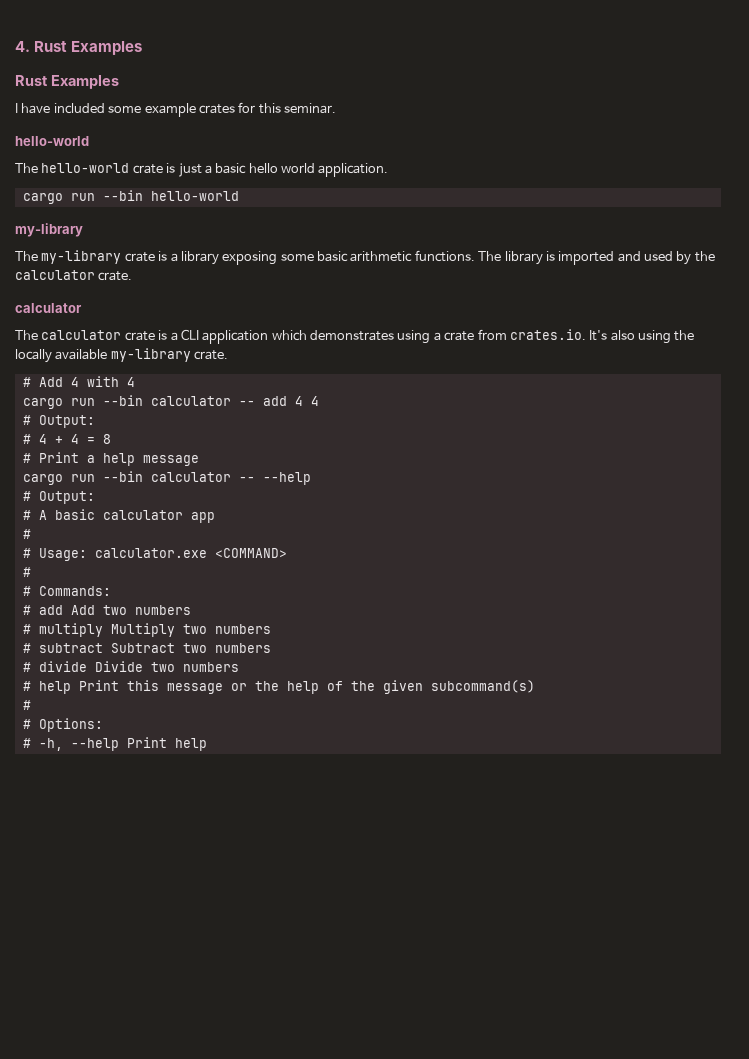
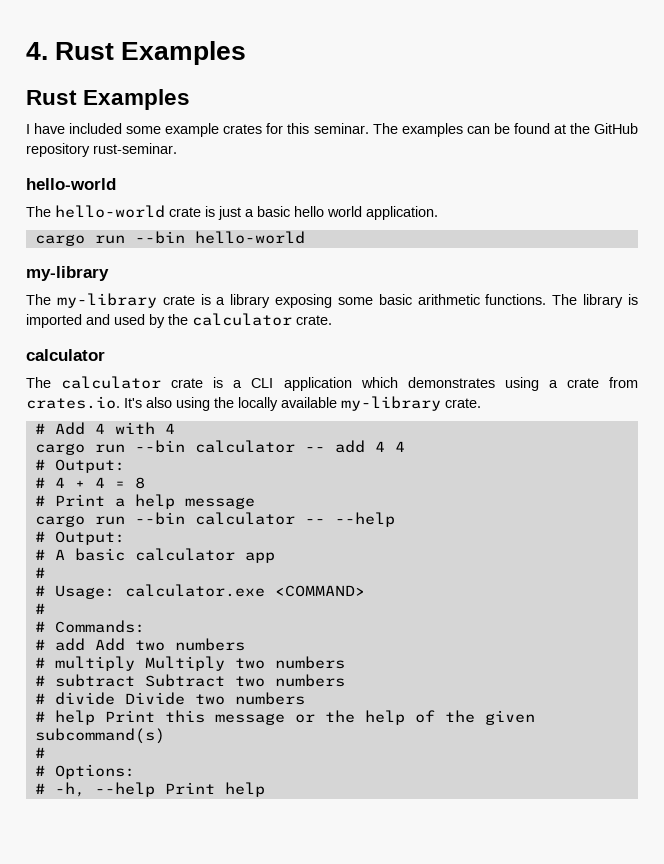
+ The examples can be found at the GitHub repository rust-seminar.

